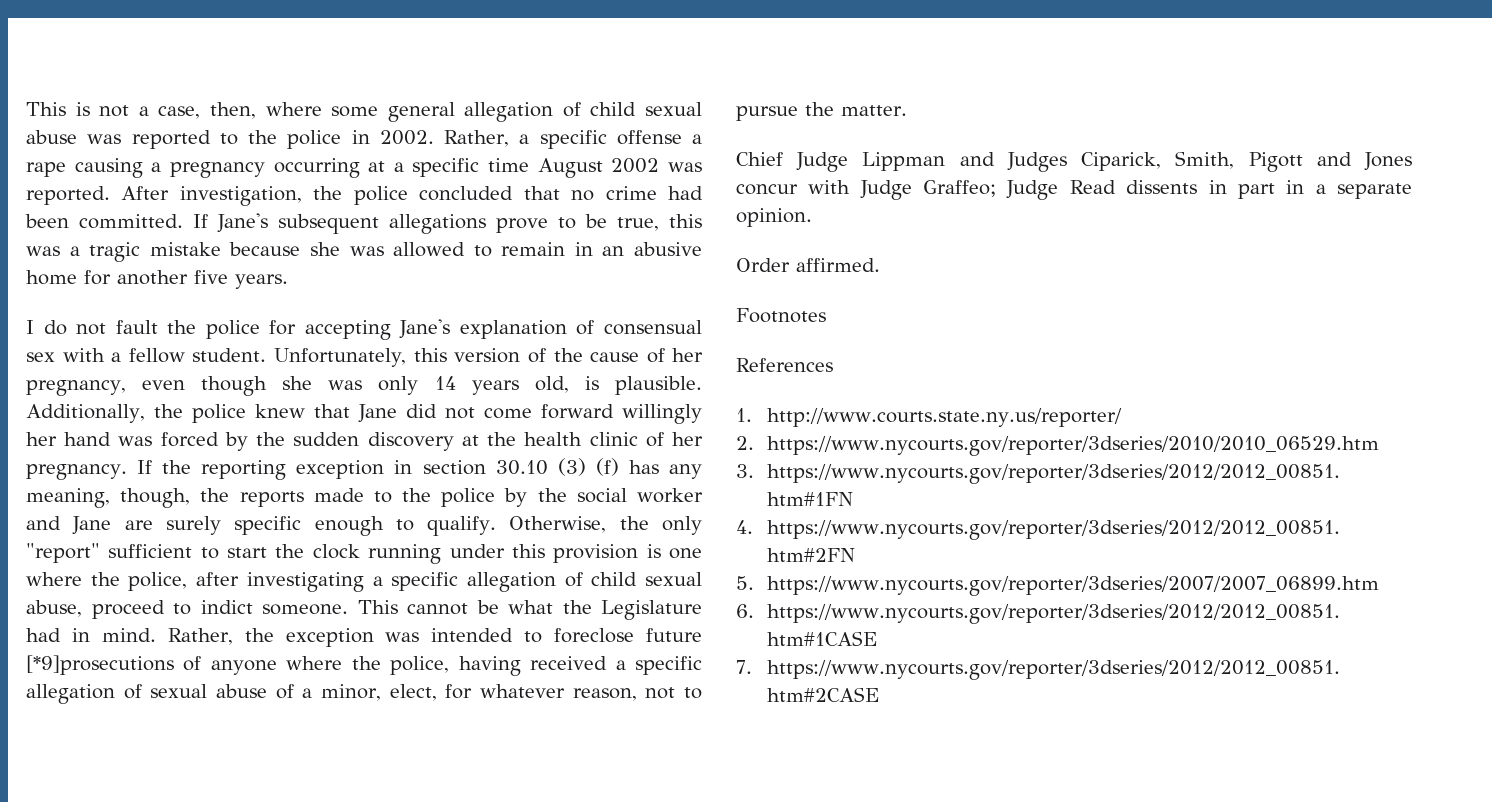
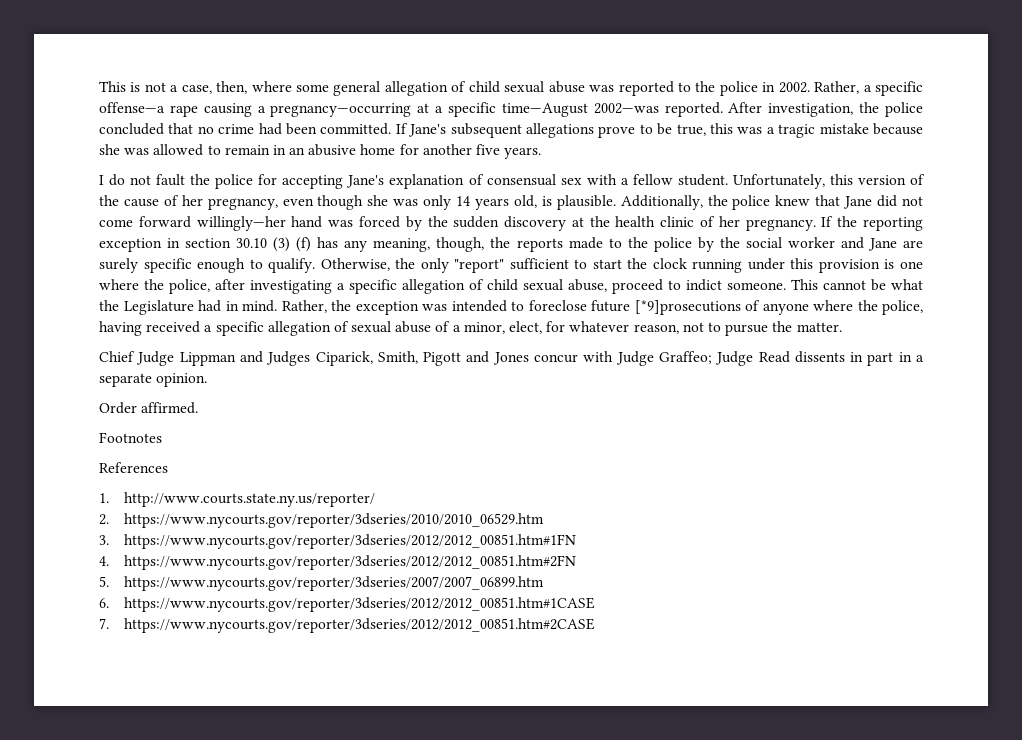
- Rather, a specific offense a rape causing a pregnancy occurring at a specific time August 2002 was reported.
+ Rather, a specific offense—a rape causing a pregnancy—occurring at a specific time—August 2002—was reported.
- Additionally, the police knew that Jane did not come forward willingly her hand was forced by the sudden discovery at the health clinic of her pregnancy.
+ Additionally, the police knew that Jane did not come forward willingly—her hand was forced by the sudden discovery at the health clinic of her pregnancy.

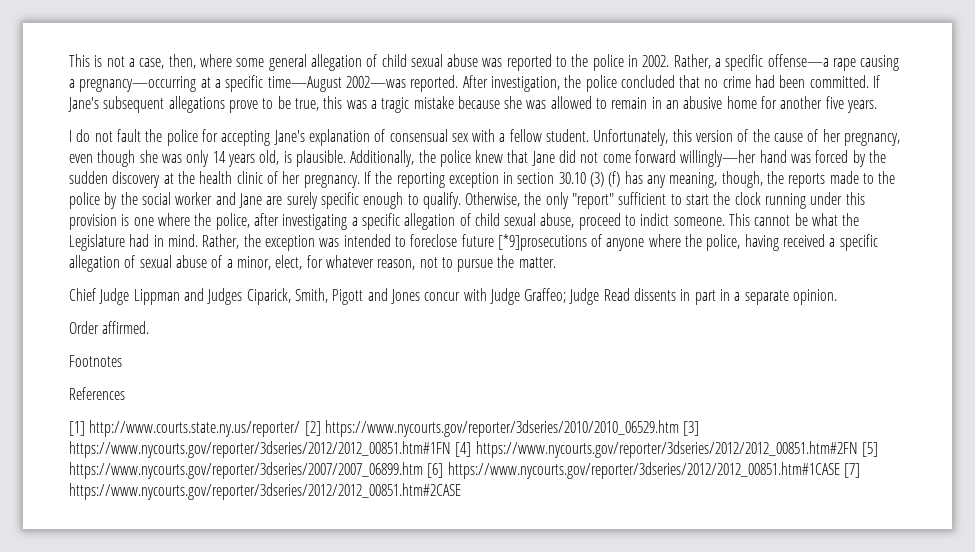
- 1. http://www.courts.state.ny.us/reporter/
- 2. https://www.nycourts.gov/reporter/3dseries/2010/2010_06529.htm
- 3. https://www.nycourts.gov/reporter/3dseries/2012/2012_00851.htm#1FN
- 4. https://www.nycourts.gov/reporter/3dseries/2012/2012_00851.htm#2FN
- 5. https://www.nycourts.gov/reporter/3dseries/2007/2007_06899.htm
- 6. https://www.nycourts.gov/reporter/3dseries/2012/2012_00851.htm#1CASE
- 7. https://www.nycourts.gov/reporter/3dseries/2012/2012_00851.htm#2CASE
+ [1] http://www.courts.state.ny.us/reporter/ [2] https://www.nycourts.gov/reporter/3dseries/2010/2010_06529.htm [3] https://www.nycourts.gov/reporter/3dseries/2012/2012_00851.htm#1FN [4] https://www.nycourts.gov/reporter/3dseries/2012/2012_00851.htm#2FN [5] https://www.nycourts.gov/reporter/3dseries/2007/2007_06899.htm [6] https://www.nycourts.gov/reporter/3dseries/2012/2012_00851.htm#1CASE [7] https://www.nycourts.gov/reporter/3dseries/2012/2012_00851.htm#2CASE

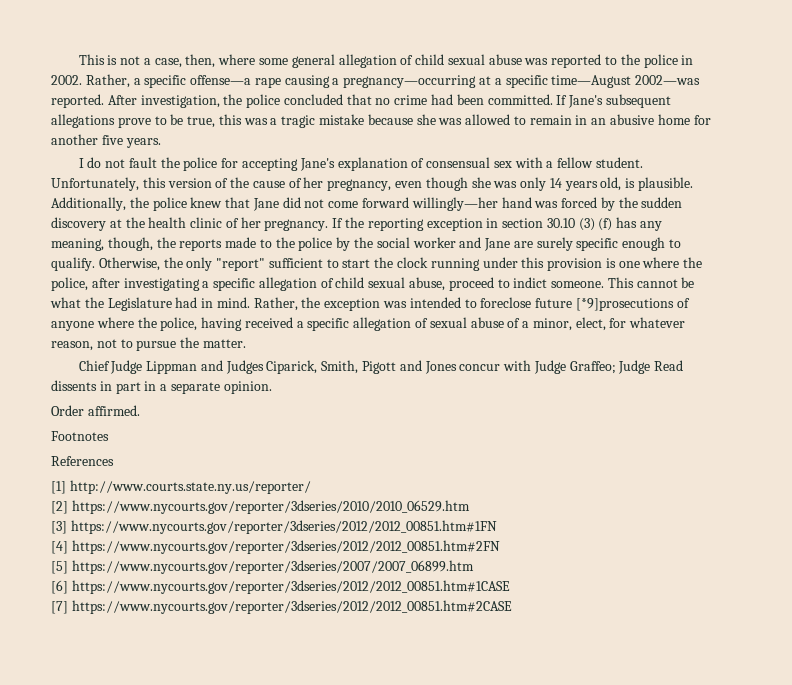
- [1] http://www.courts.state.ny.us/reporter/ [2] https://www.nycourts.gov/reporter/3dseries/2010/2010_06529.htm [3] https://www.nycourts.gov/reporter/3dseries/2012/2012_00851.htm#1FN [4] https://www.nycourts.gov/reporter/3dseries/2012/2012_00851.htm#2FN [5] https://www.nycourts.gov/reporter/3dseries/2007/2007_06899.htm [6] https://www.nycourts.gov/reporter/3dseries/2012/2012_00851.htm#1CASE [7] https://www.nycourts.gov/reporter/3dseries/2012/2012_00851.htm#2CASE
+ [1] http://www.courts.state.ny.us/reporter/
+ [2] https://www.nycourts.gov/reporter/3dseries/2010/2010_06529.htm
+ [3] https://www.nycourts.gov/reporter/3dseries/2012/2012_00851.htm#1FN
+ [4] https://www.nycourts.gov/reporter/3dseries/2012/2012_00851.htm#2FN
+ [5] https://www.nycourts.gov/reporter/3dseries/2007/2007_06899.htm
+ [6] https://www.nycourts.gov/reporter/3dseries/2012/2012_00851.htm#1CASE
+ [7] https://www.nycourts.gov/reporter/3dseries/2012/2012_00851.htm#2CASE

